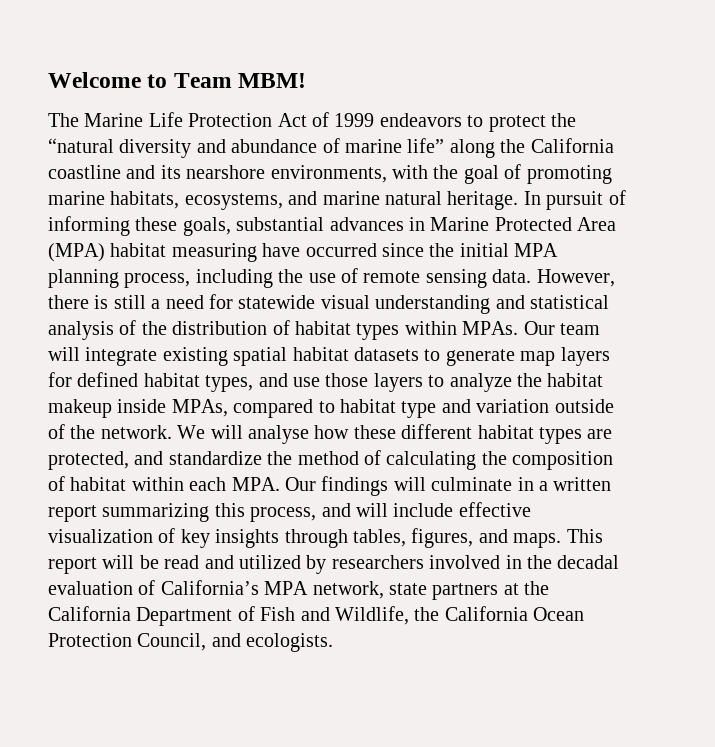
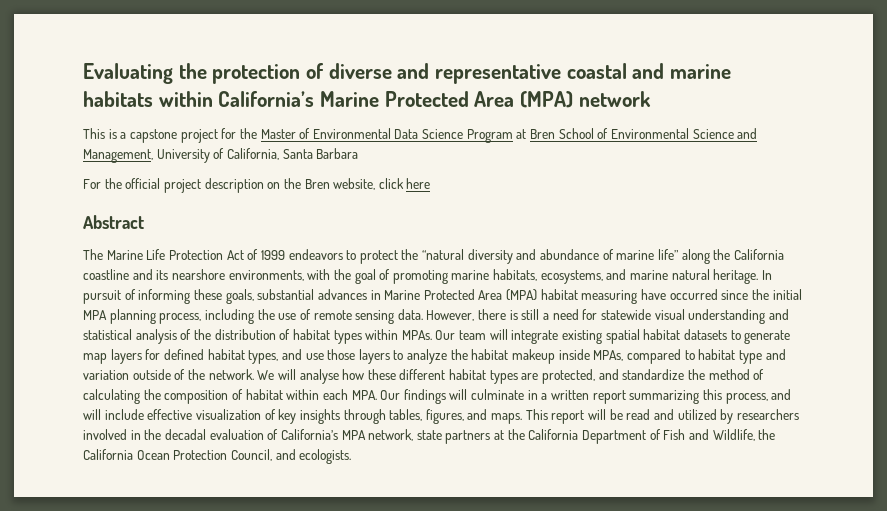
- Welcome to Team MBM!
+ Evaluating the protection of diverse and representative coastal and marine habitats within California’s Marine Protected Area (MPA) network
+ This is a capstone project for the Master of Environmental Data Science Program at Bren School of Environmental Science and Management, University of California, Santa Barbara
+ For the official project description on the Bren website, click here
+ Abstract

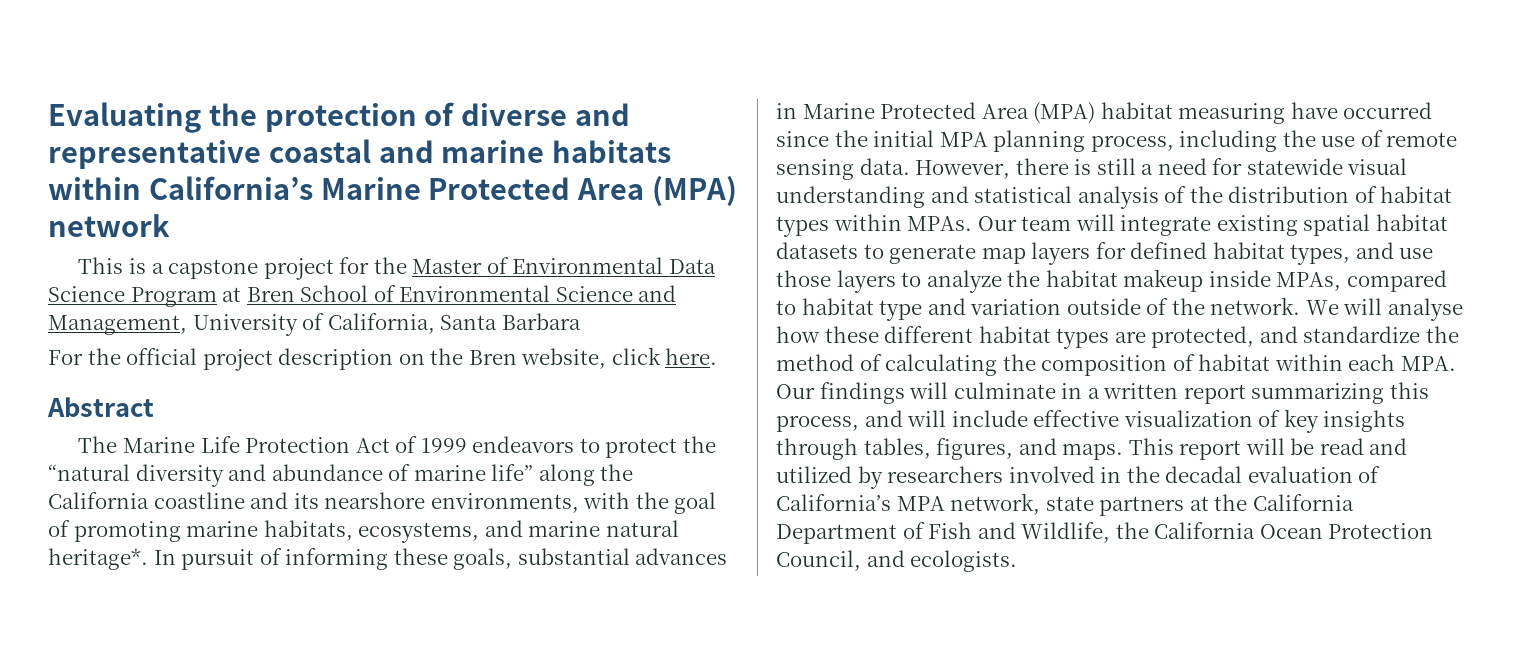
- For the official project description on the Bren website, click here
+ For the official project description on the Bren website, click here.
- The Marine Life Protection Act of 1999 endeavors to protect the “natural diversity and abundance of marine life” along the California coastline and its nearshore environments, with the goal of promoting marine habitats, ecosystems, and marine natural heritage.
+ The Marine Life Protection Act of 1999 endeavors to protect the “natural diversity and abundance of marine life” along the California coastline and its nearshore environments, with the goal of promoting marine habitats, ecosystems, and marine natural heritage*.

